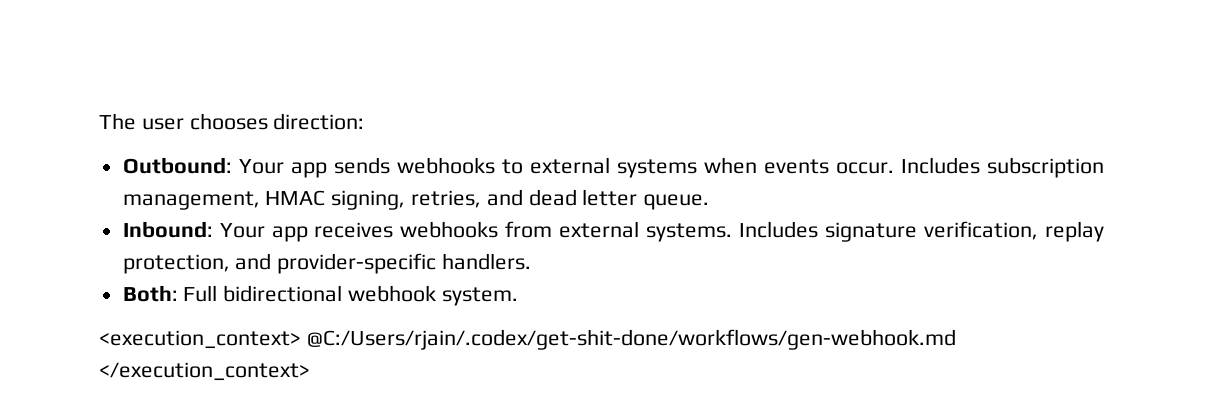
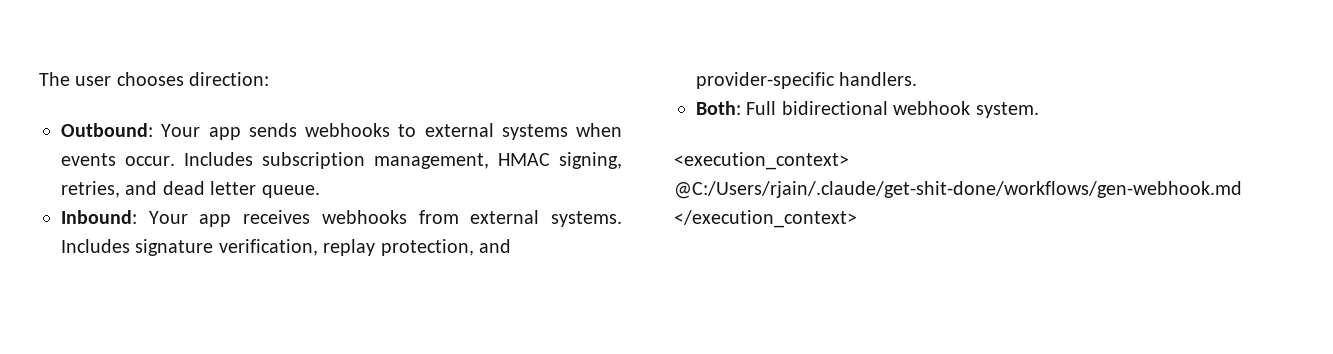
- <execution_context> @C:/Users/rjain/.codex/get-shit-done/workflows/gen-webhook.md </execution_context>
+ <execution_context> @C:/Users/rjain/.claude/get-shit-done/workflows/gen-webhook.md </execution_context>

